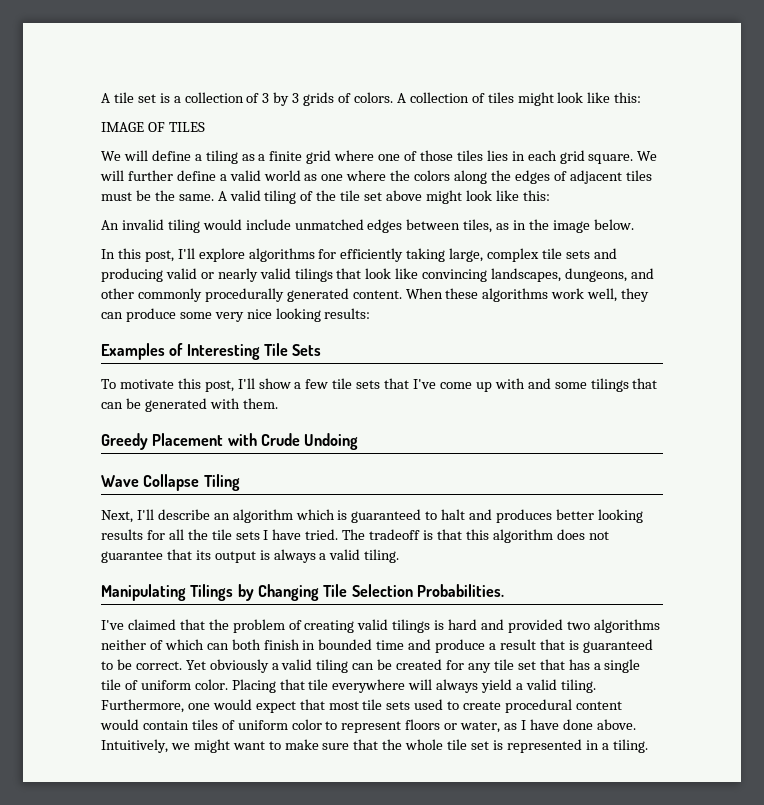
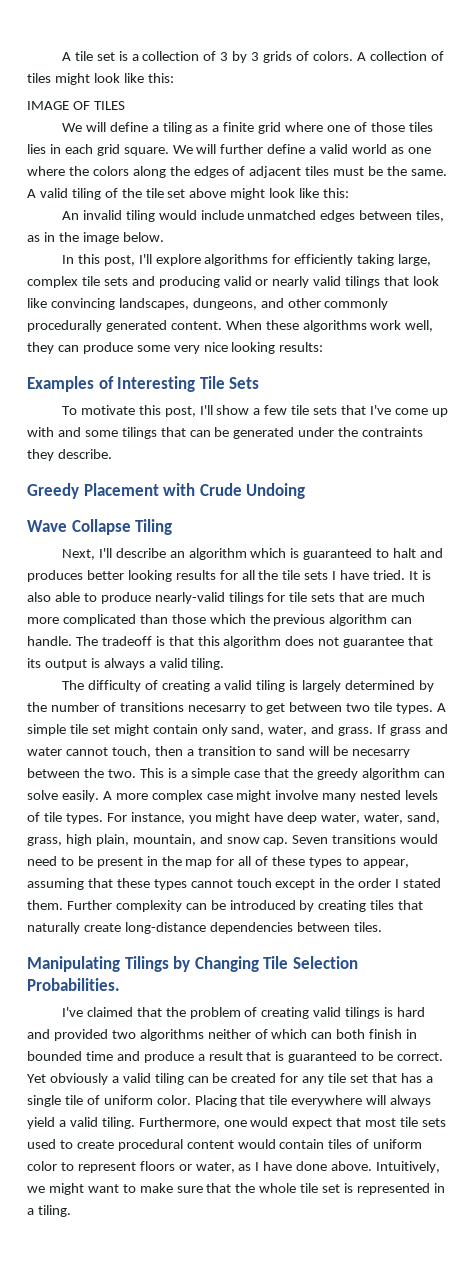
- To motivate this post, I'll show a few tile sets that I've come up with and some tilings that can be generated with them.
+ To motivate this post, I'll show a few tile sets that I've come up with and some tilings that can be generated under the contraints they describe.
+ It is also able to produce nearly-valid tilings for tile sets that are much more complicated than those which the previous algorithm can handle.
+ The difficulty of creating a valid tiling is largely determined by the number of transitions necesarry to get between two tile types. A simple tile set might contain only sand, water, and grass. If grass and water cannot touch, then a transition to sand will be necesarry between the two. This is a simple case that the greedy algorithm can solve easily. A more complex case might involve many nested levels of tile types. For instance, you might have deep water, water, sand, grass, high plain, mountain, and snow cap. Seven transitions would need to be present in the map for all of these types to appear, assuming that these types cannot touch except in the order I stated them. Further complexity can be introduced by creating tiles that naturally create long-distance dependencies between tiles.

